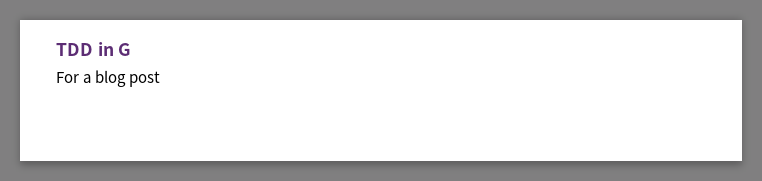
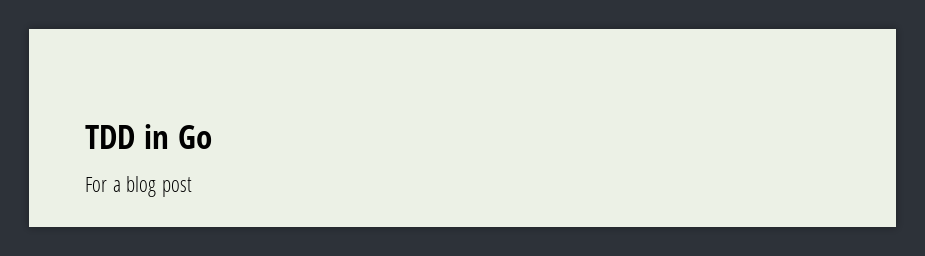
- TDD in G
+ TDD in Go

